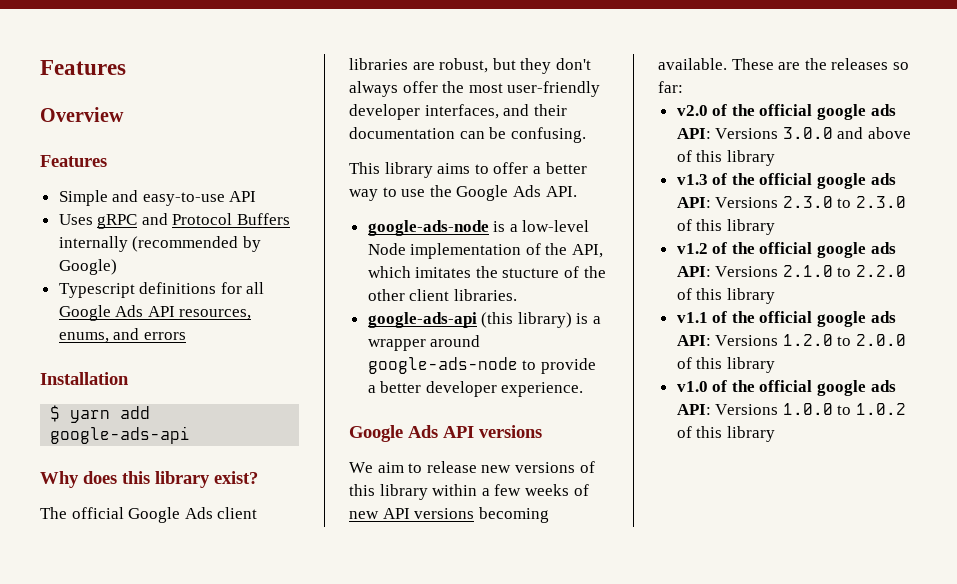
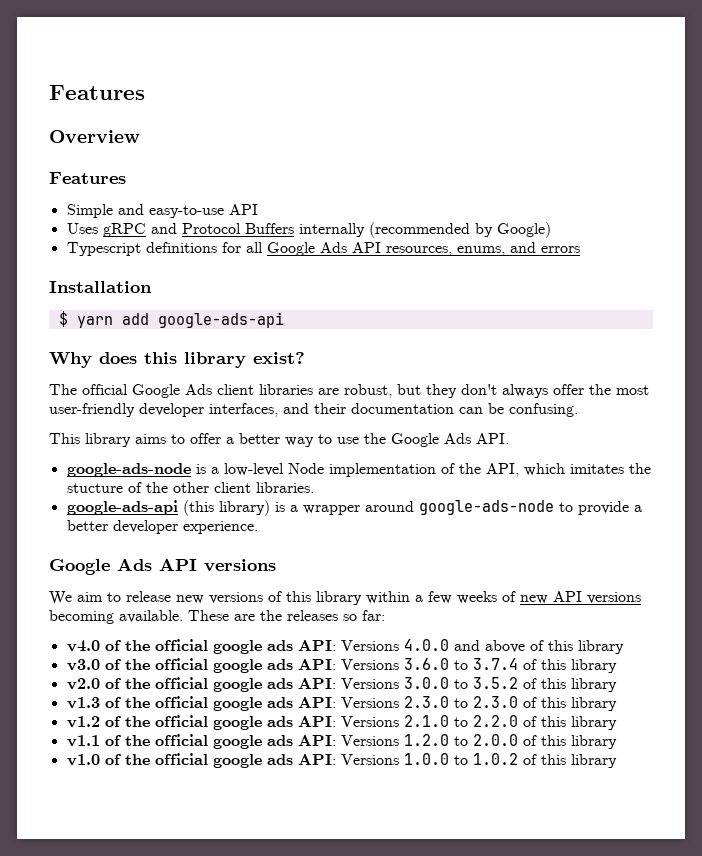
+ v4.0 of the official google ads API: Versions 4.0.0 and above of this library
+ v3.0 of the official google ads API: Versions 3.6.0 to 3.7.4 of this library
- v2.0 of the official google ads API: Versions 3.0.0 and above of this library
+ v2.0 of the official google ads API: Versions 3.0.0 to 3.5.2 of this library

